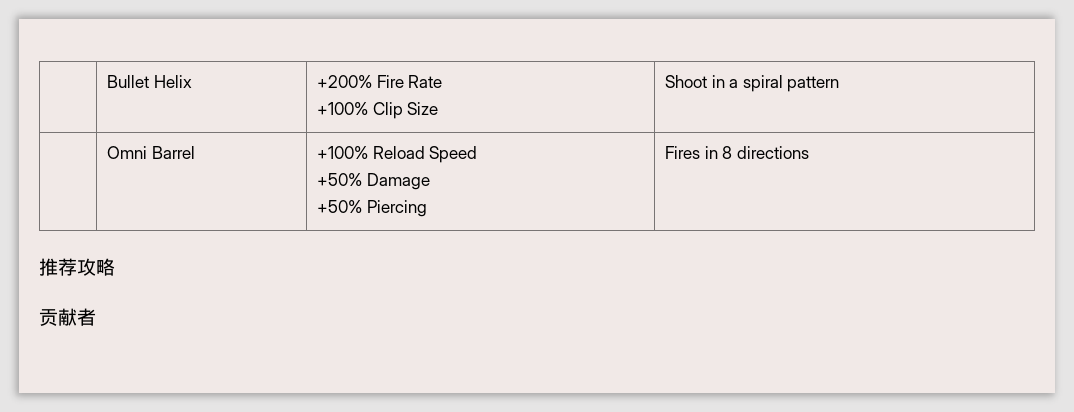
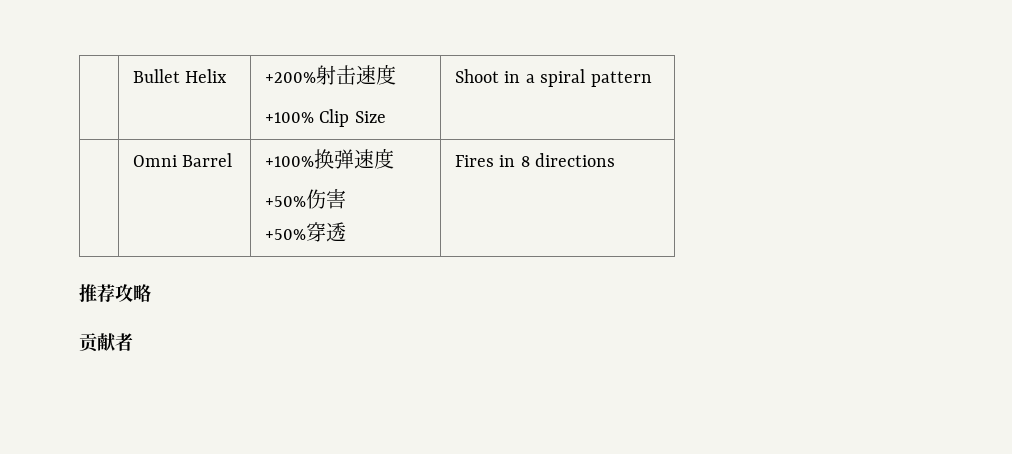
- | Bullet Helix | +200% Fire Rate
+ | Bullet Helix | +200%射击速度
- | Omni Barrel | +100% Reload Speed
- +50% Damage
- +50% Piercing | Fires in 8 directions
+ | Omni Barrel | +100%换弹速度
+ +50%伤害
+ +50%穿透 | Fires in 8 directions

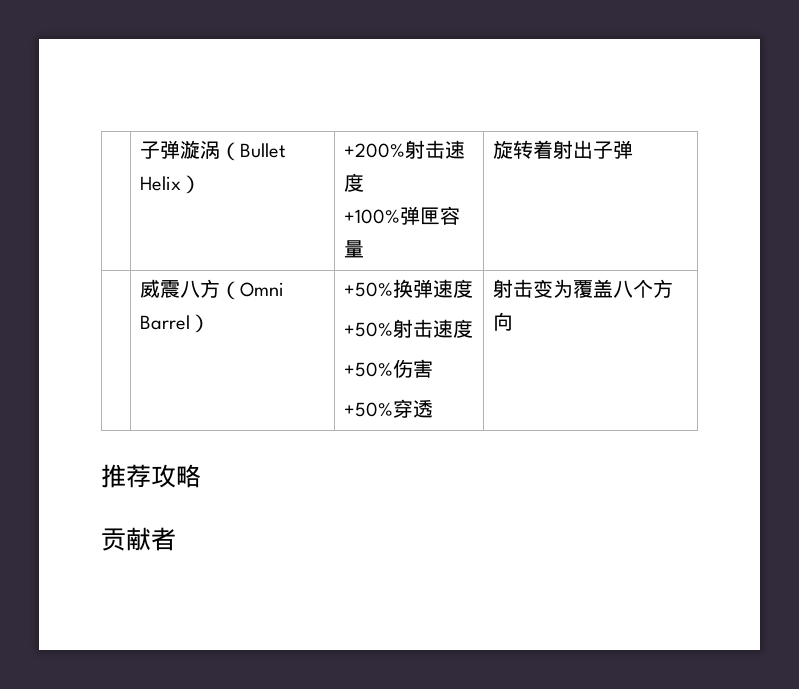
- | Bullet Helix | +200%射击速度
- +100% Clip Size | Shoot in a spiral pattern
- | Omni Barrel | +100%换弹速度
+ | 子弹漩涡（Bullet Helix） | +200%射击速度
+ +100%弹匣容量 | 旋转着射出子弹
+ | 威震八方（Omni Barrel） | +50%换弹速度
+ +50%射击速度
  +50%伤害
- +50%穿透 | Fires in 8 directions
+ +50%穿透 | 射击变为覆盖八个方向

